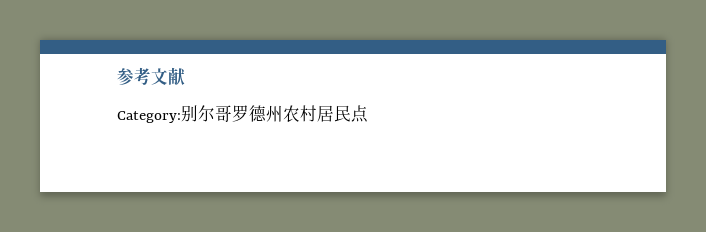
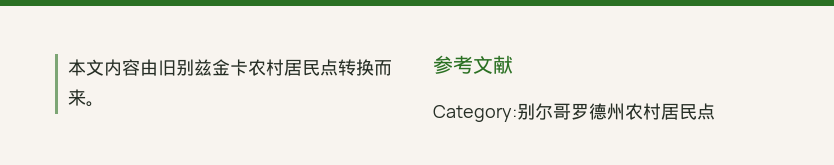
+ 本文内容由旧别兹金卡农村居民点转换而来。

